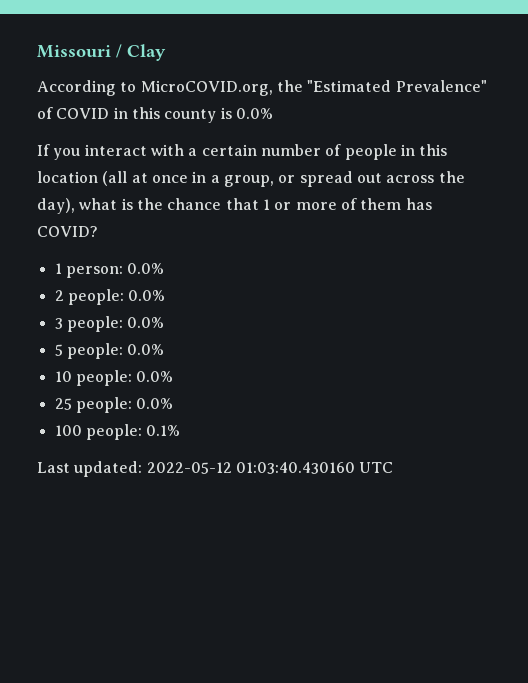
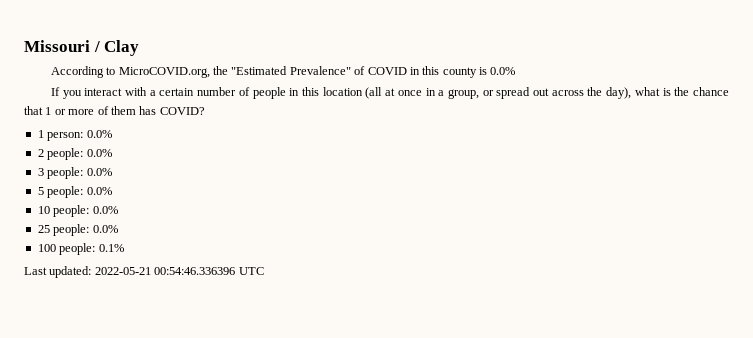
- Last updated: 2022-05-12 01:03:40.430160 UTC
+ Last updated: 2022-05-21 00:54:46.336396 UTC

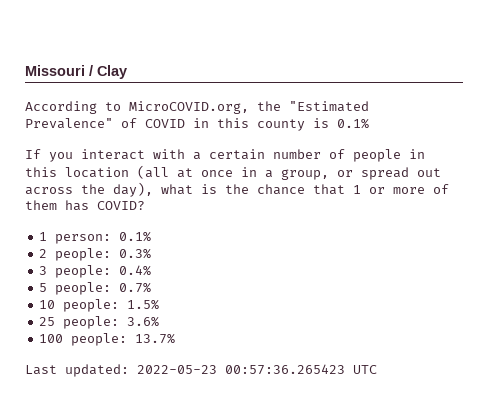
- According to MicroCOVID.org, the "Estimated Prevalence" of COVID in this county is 0.0%
+ According to MicroCOVID.org, the "Estimated Prevalence" of COVID in this county is 0.1%
- 1 person: 0.0%
+ 1 person: 0.1%
- 2 people: 0.0%
+ 2 people: 0.3%
- 3 people: 0.0%
+ 3 people: 0.4%
- 5 people: 0.0%
+ 5 people: 0.7%
- 10 people: 0.0%
+ 10 people: 1.5%
- 25 people: 0.0%
+ 25 people: 3.6%
- 100 people: 0.1%
+ 100 people: 13.7%
- Last updated: 2022-05-21 00:54:46.336396 UTC
+ Last updated: 2022-05-23 00:57:36.265423 UTC

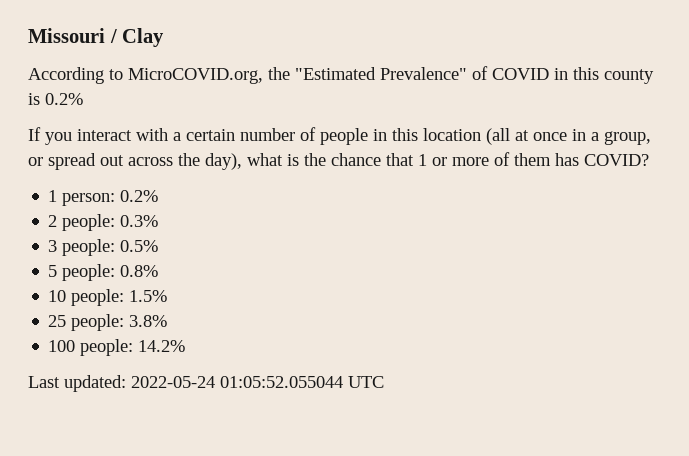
- According to MicroCOVID.org, the "Estimated Prevalence" of COVID in this county is 0.1%
+ According to MicroCOVID.org, the "Estimated Prevalence" of COVID in this county is 0.2%
- 1 person: 0.1%
+ 1 person: 0.2%
- 3 people: 0.4%
+ 3 people: 0.5%
- 5 people: 0.7%
+ 5 people: 0.8%
- 25 people: 3.6%
+ 25 people: 3.8%
- 100 people: 13.7%
+ 100 people: 14.2%
- Last updated: 2022-05-23 00:57:36.265423 UTC
+ Last updated: 2022-05-24 01:05:52.055044 UTC

